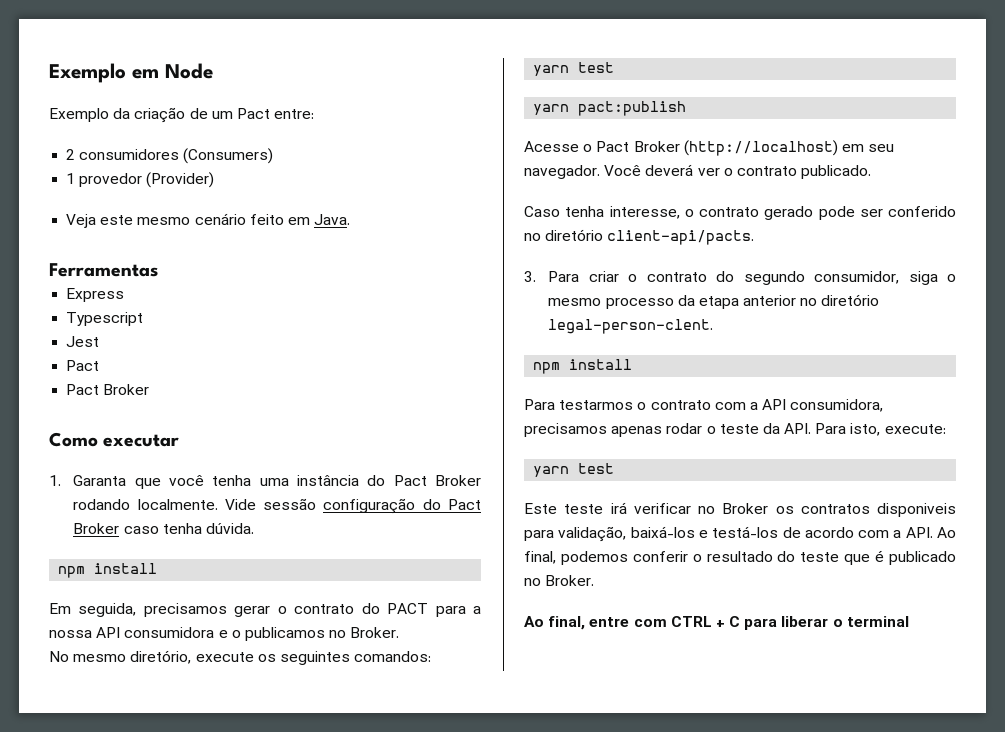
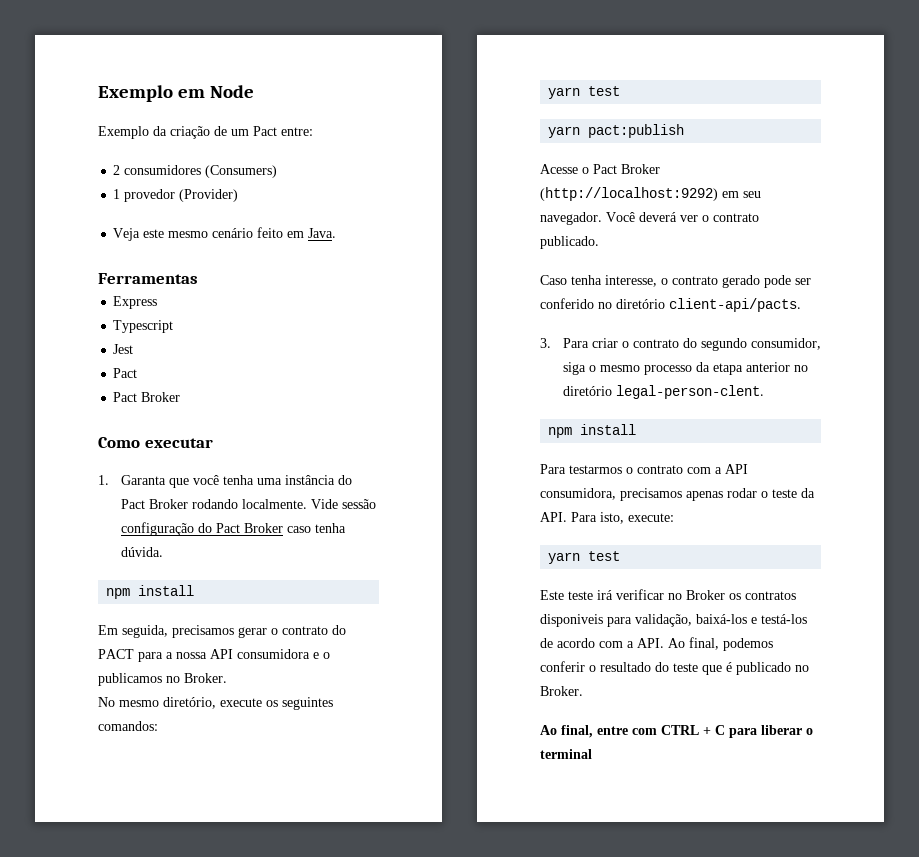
- Acesse o Pact Broker (http://localhost) em seu navegador.
+ Acesse o Pact Broker (http://localhost:9292) em seu navegador.

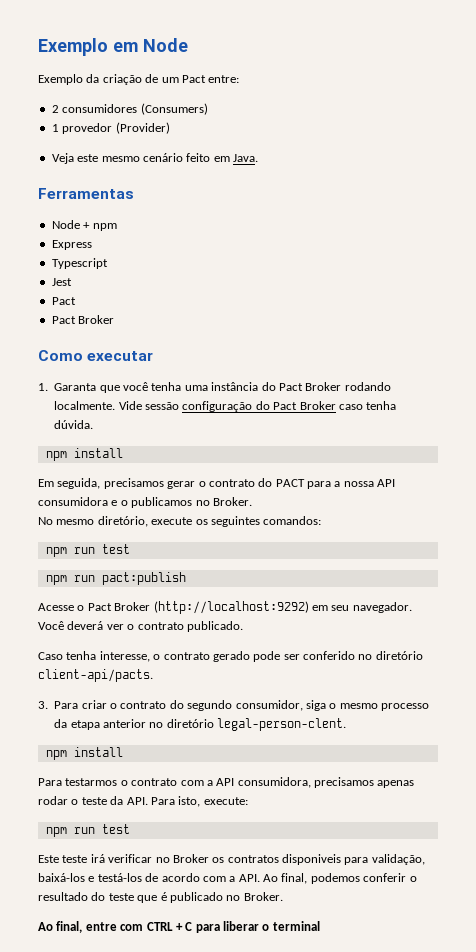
+ Node + npm
  No mesmo diretório, execute os seguintes comandos:
- yarn test
- yarn pact:publish
+ npm run test
+ npm run pact:publish
  Para testarmos o contrato com a API consumidora, precisamos apenas rodar o teste da API. Para isto, execute:
- yarn test
+ npm run test

